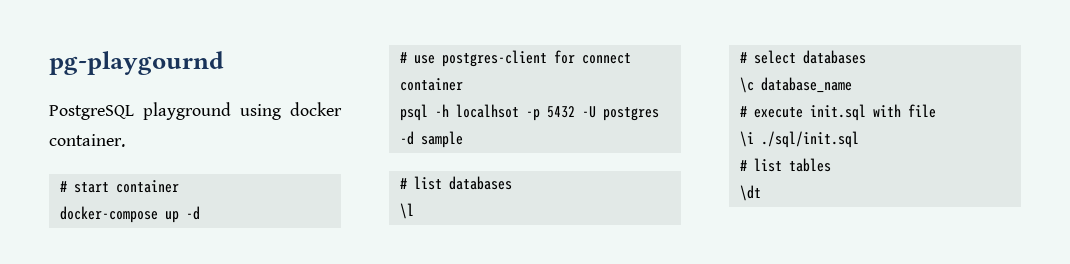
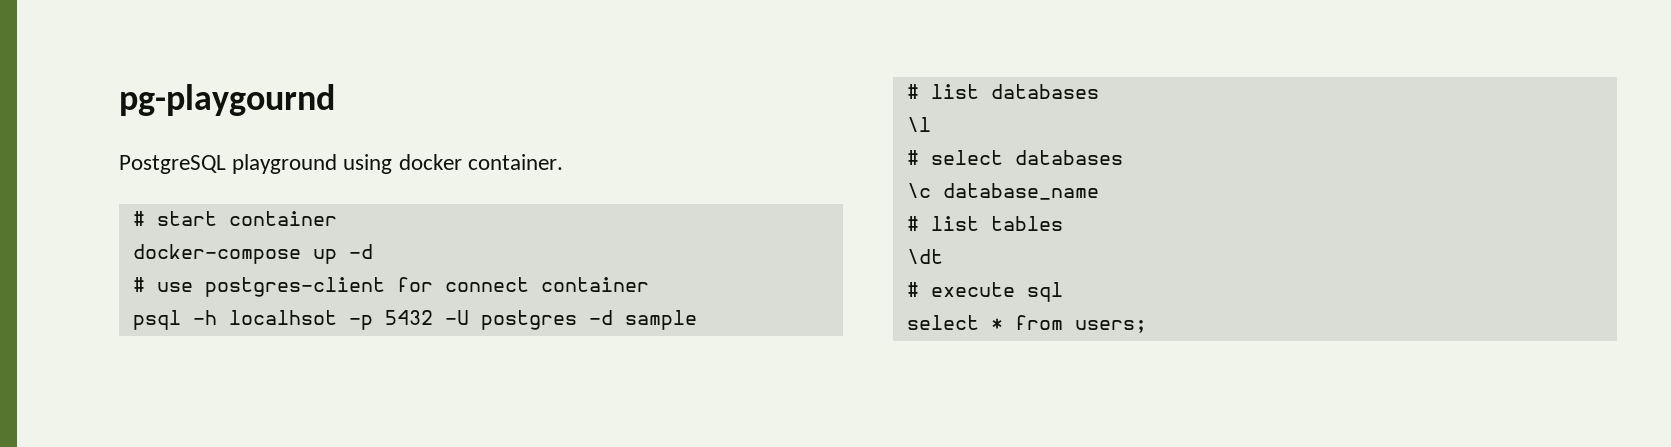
- # execute init.sql with file
- \i ./sql/init.sql
  # list tables
  \dt
+ # execute sql
+ select * from users;

